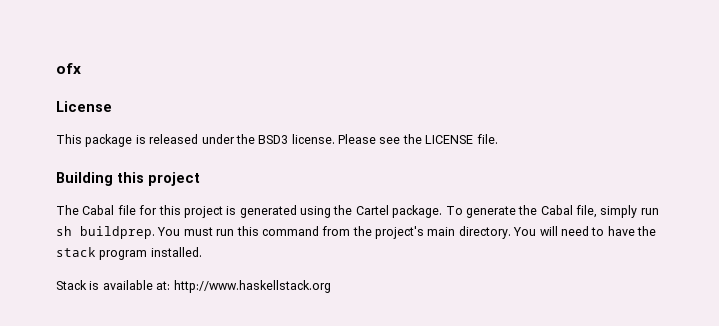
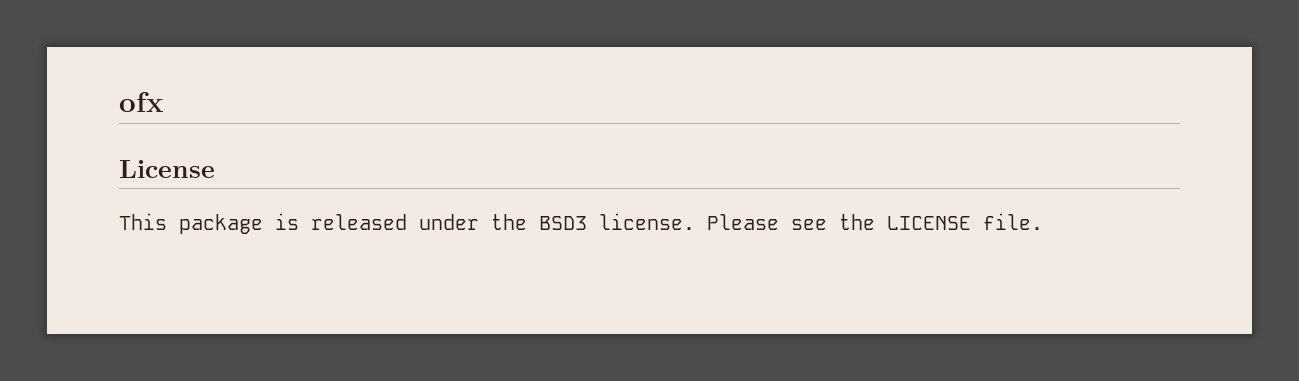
- Building this project
- The Cabal file for this project is generated using the Cartel package. To generate the Cabal file, simply run sh buildprep. You must run this command from the project's main directory. You will need to have the stack program installed.
- Stack is available at: http://www.haskellstack.org

